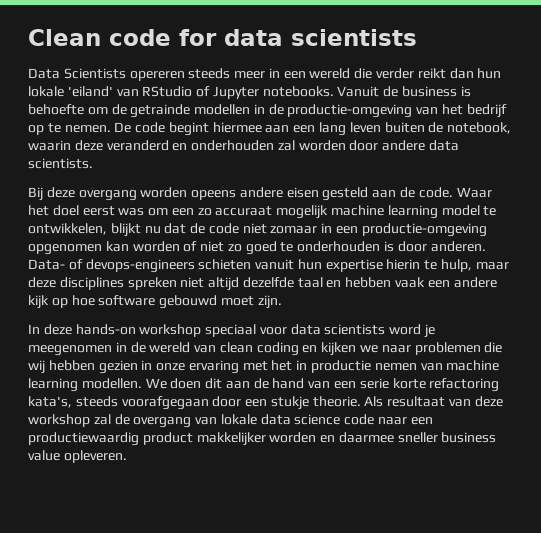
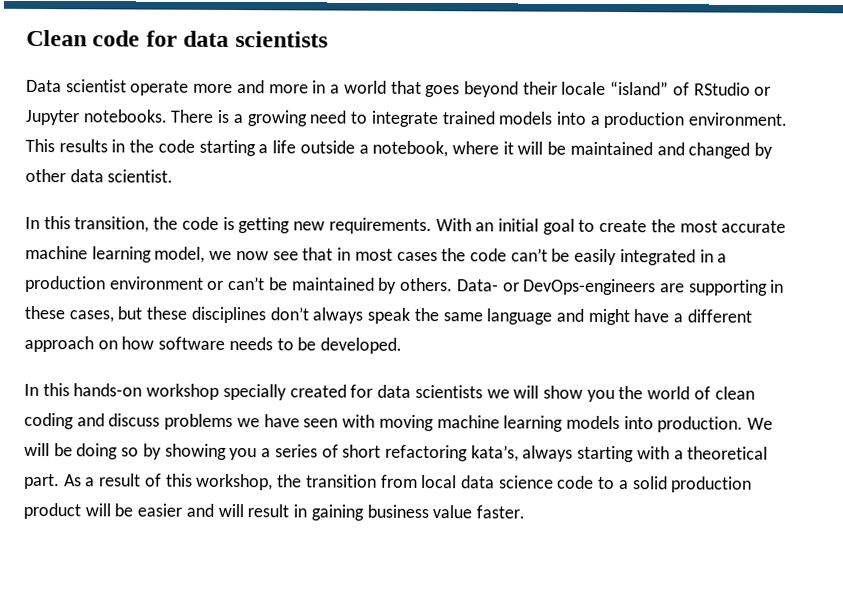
- Data Scientists opereren steeds meer in een wereld die verder reikt dan hun lokale 'eiland' van RStudio of Jupyter notebooks. Vanuit de business is behoefte om de getrainde modellen in de productie-omgeving van het bedrijf op te nemen. De code begint hiermee aan een lang leven buiten de notebook, waarin deze veranderd en onderhouden zal worden door andere data scientists.
- Bij deze overgang worden opeens andere eisen gesteld aan de code. Waar het doel eerst was om een zo accuraat mogelijk machine learning model te ontwikkelen, blijkt nu dat de code niet zomaar in een productie-omgeving opgenomen kan worden of niet zo goed te onderhouden is door anderen. Data- of devops-engineers schieten vanuit hun expertise hierin te hulp, maar deze disciplines spreken niet altijd dezelfde taal en hebben vaak een andere kijk op hoe software gebouwd moet zijn.
- In deze hands-on workshop speciaal voor data scientists word je meegenomen in de wereld van clean coding en kijken we naar problemen die wij hebben gezien in onze ervaring met het in productie nemen van machine learning modellen. We doen dit aan de hand van een serie korte refactoring kata's, steeds voorafgegaan door een stukje theorie. Als resultaat van deze workshop zal de overgang van lokale data science code naar een productiewaardig product makkelijker worden en daarmee sneller business value opleveren.
+ Data scientist operate more and more in a world that goes beyond their locale “island” of RStudio or Jupyter notebooks. There is a growing need to integrate trained models into a production environment. This results in the code starting a life outside a notebook, where it will be maintained and changed by other data scientist.
+ In this transition, the code is getting new requirements. With an initial goal to create the most accurate machine learning model, we now see that in most cases the code can’t be easily integrated in a production environment or can’t be maintained by others. Data- or DevOps-engineers are supporting in these cases, but these disciplines don’t always speak the same language and might have a different approach on how software needs to be developed.
+ In this hands-on workshop specially created for data scientists we will show you the world of clean coding and discuss problems we have seen with moving machine learning models into production. We will be doing so by showing you a series of short refactoring kata’s, always starting with a theoretical part. As a result of this workshop, the transition from local data science code to a solid production product will be easier and will result in gaining business value faster.

